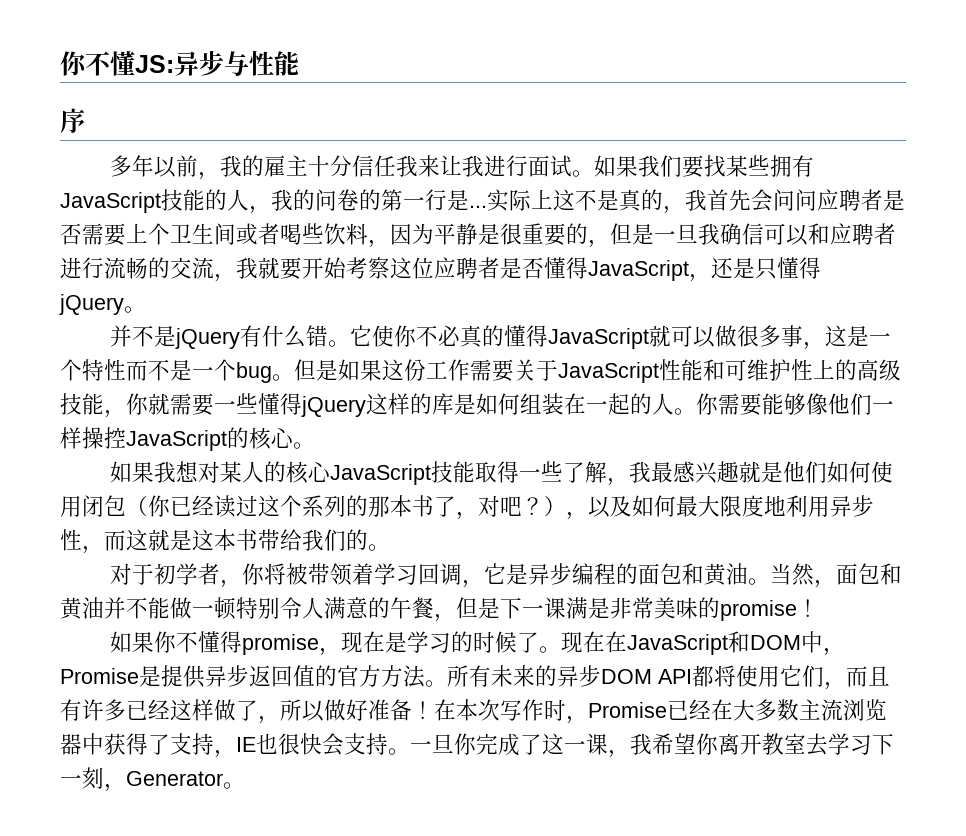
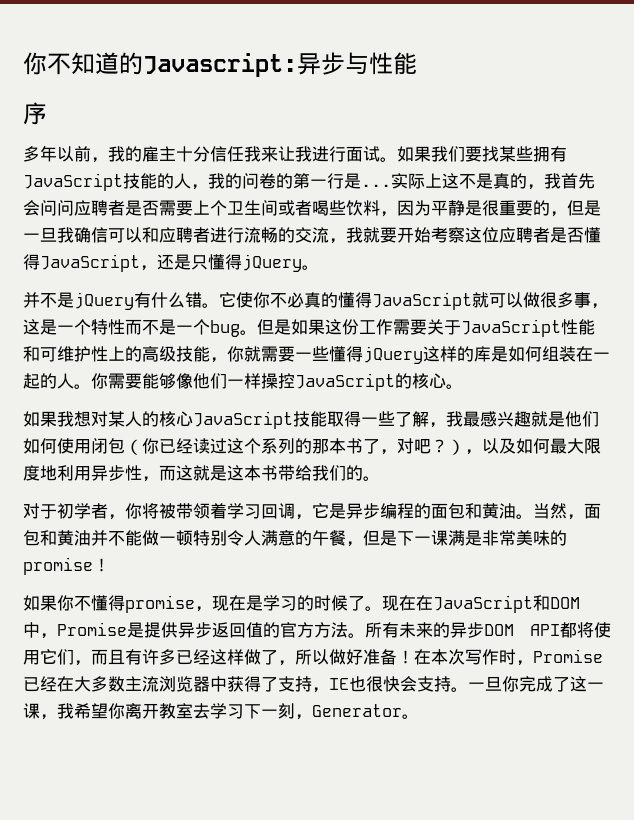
- 你不懂JS:异步与性能
+ 你不知道的Javascript:异步与性能

